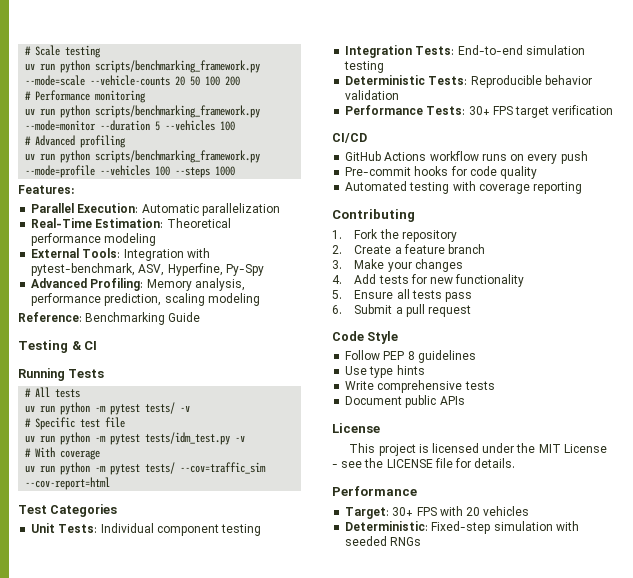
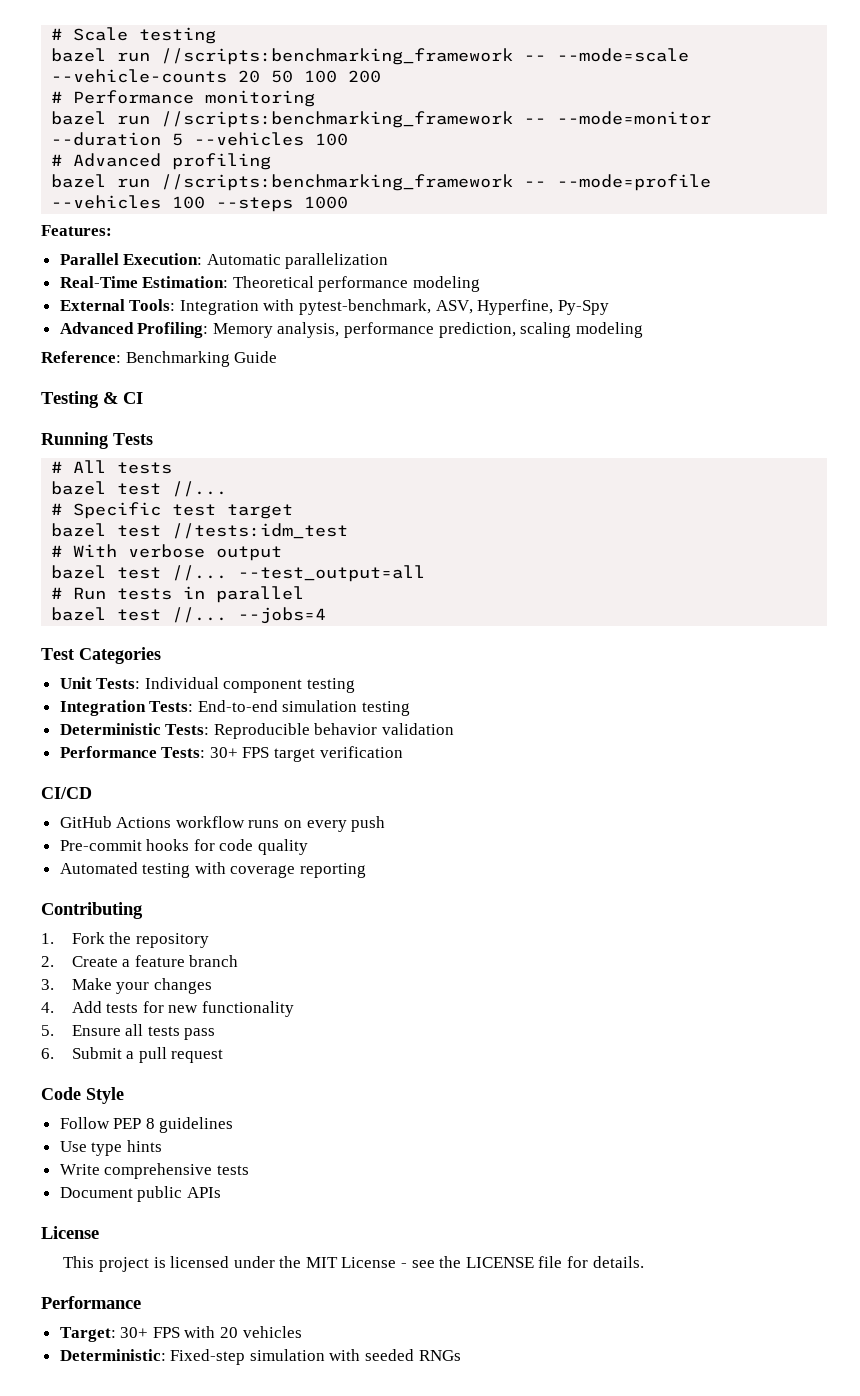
- uv run python scripts/benchmarking_framework.py --mode=scale --vehicle-counts 20 50 100 200
+ bazel run //scripts:benchmarking_framework -- --mode=scale --vehicle-counts 20 50 100 200
- uv run python scripts/benchmarking_framework.py --mode=monitor --duration 5 --vehicles 100
+ bazel run //scripts:benchmarking_framework -- --mode=monitor --duration 5 --vehicles 100
- uv run python scripts/benchmarking_framework.py --mode=profile --vehicles 100 --steps 1000
+ bazel run //scripts:benchmarking_framework -- --mode=profile --vehicles 100 --steps 1000
  # All tests
- uv run python -m pytest tests/ -v
- # Specific test file
- uv run python -m pytest tests/idm_test.py -v
- # With coverage
- uv run python -m pytest tests/ --cov=traffic_sim --cov-report=html
+ bazel test //...
+ # Specific test target
+ bazel test //tests:idm_test
+ # With verbose output
+ bazel test //... --test_output=all
+ # Run tests in parallel
+ bazel test //... --jobs=4

